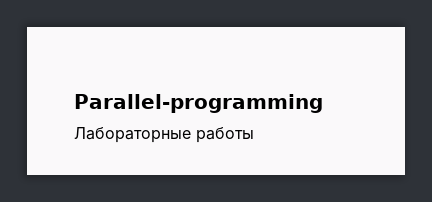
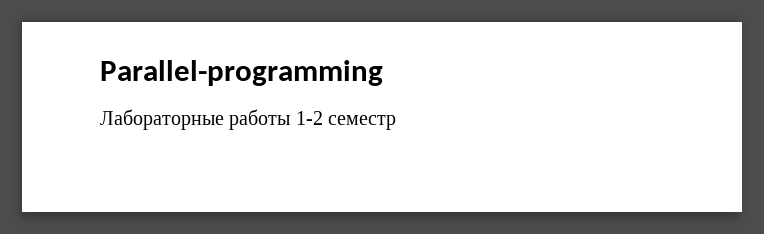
- Лабораторные работы
+ Лабораторные работы 1-2 семестр

